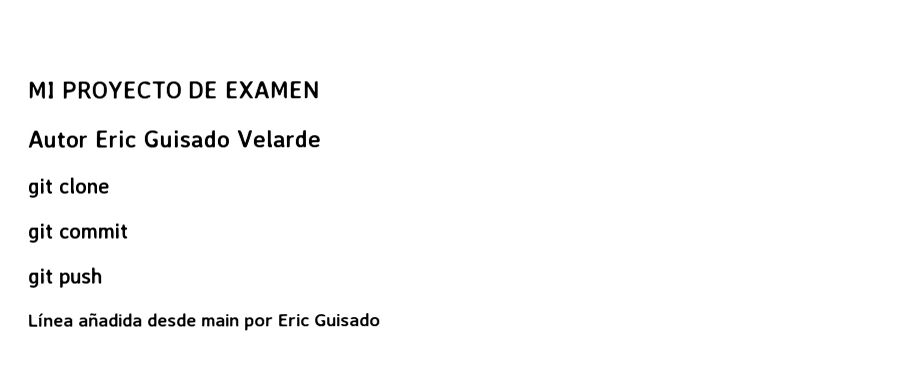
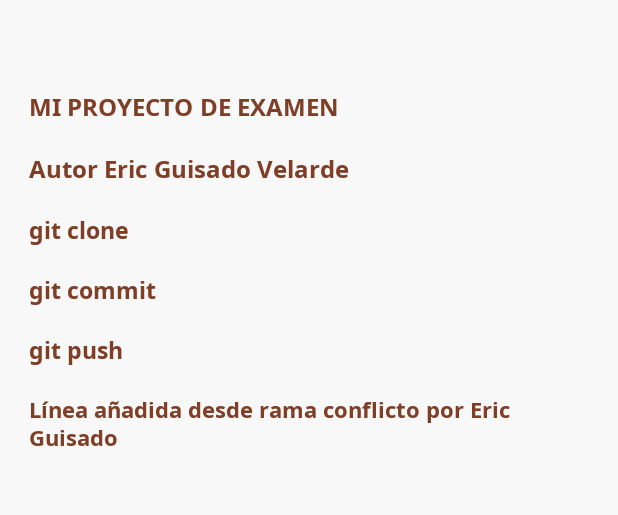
- Línea añadida desde main por Eric Guisado
+ Línea añadida desde rama conflicto por Eric Guisado

